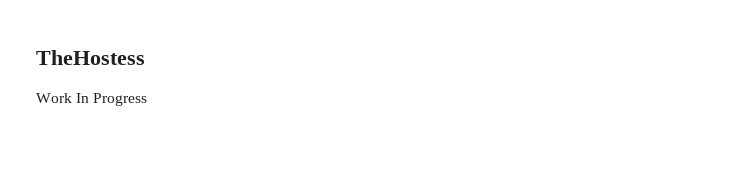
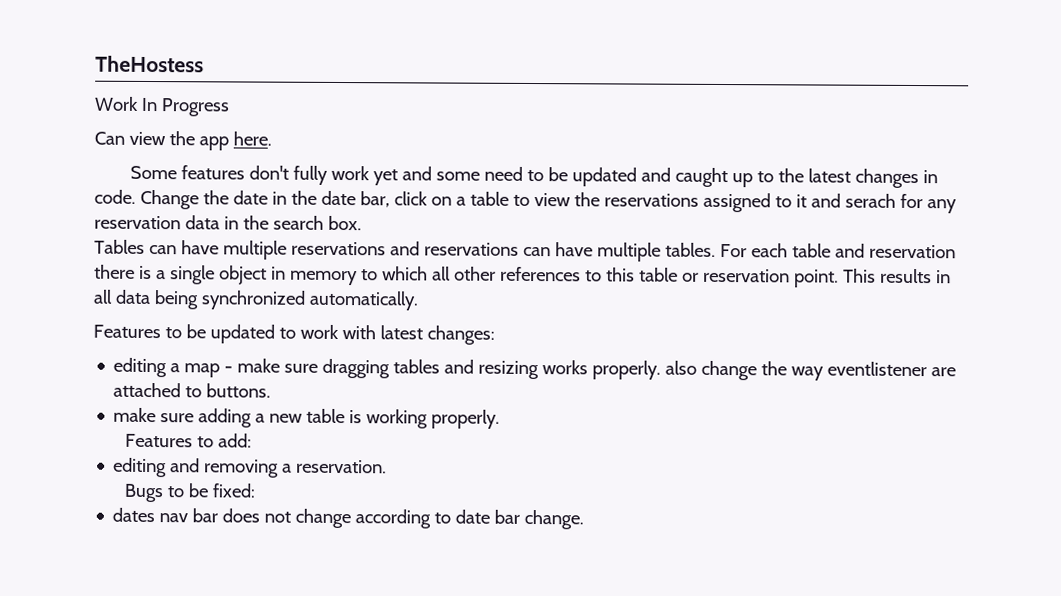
+ Can view the app here.
+ Some features don't fully work yet and some need to be updated and caught up to the latest changes in code. Change the date in the date bar, click on a table to view the reservations assigned to it and serach for any reservation data in the search box.
+ Tables can have multiple reservations and reservations can have multiple tables. For each table and reservation there is a single object in memory to which all other references to this table or reservation point. This results in all data being synchronized automatically.
+ Features to be updated to work with latest changes:
+ editing a map - make sure dragging tables and resizing works properly. also change the way eventlistener are attached to buttons.
+ make sure adding a new table is working properly.
+ Features to add:
+ editing and removing a reservation.
+ Bugs to be fixed:
+ dates nav bar does not change according to date bar change.

